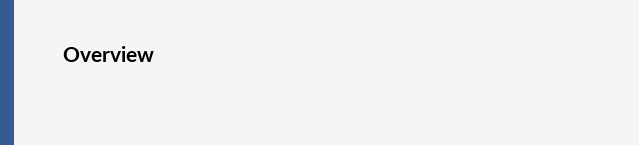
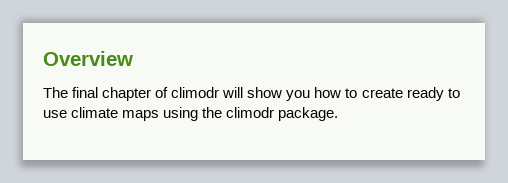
+ The final chapter of climodr will show you how to create ready to use climate maps using the climodr package.

